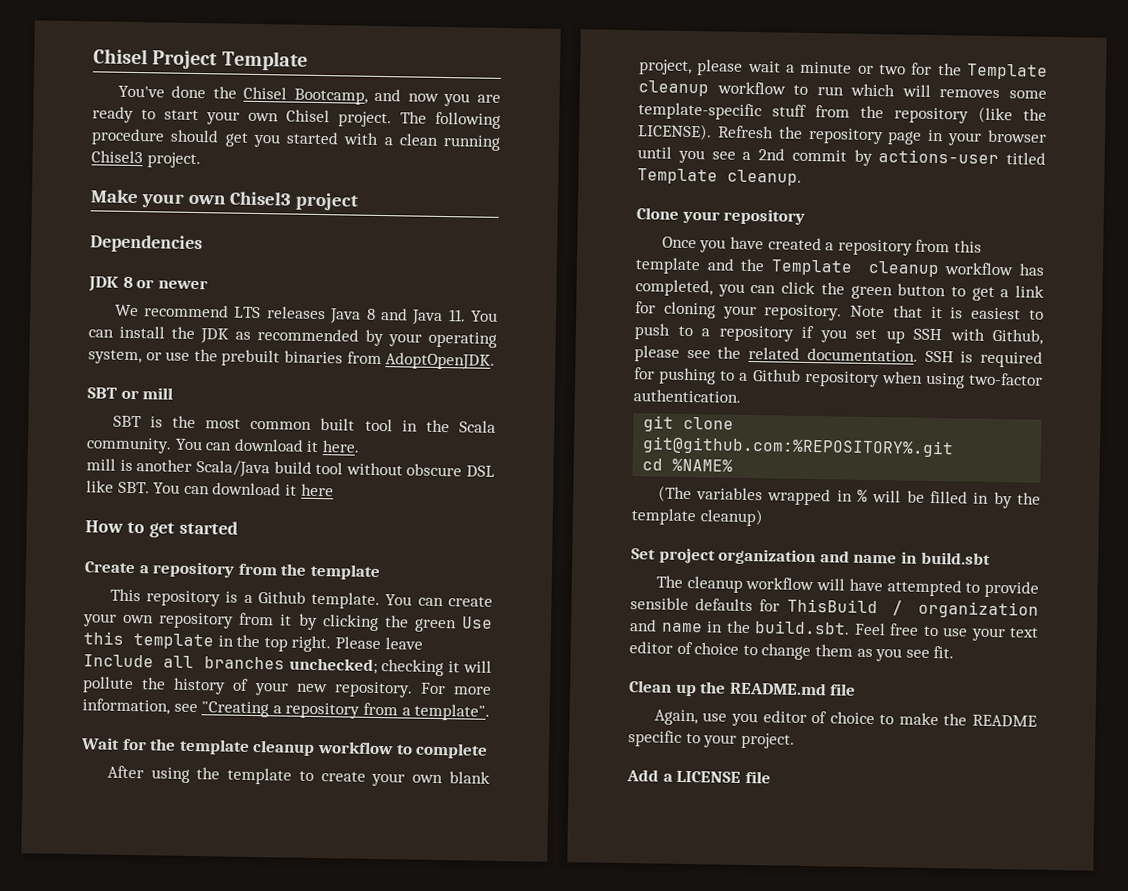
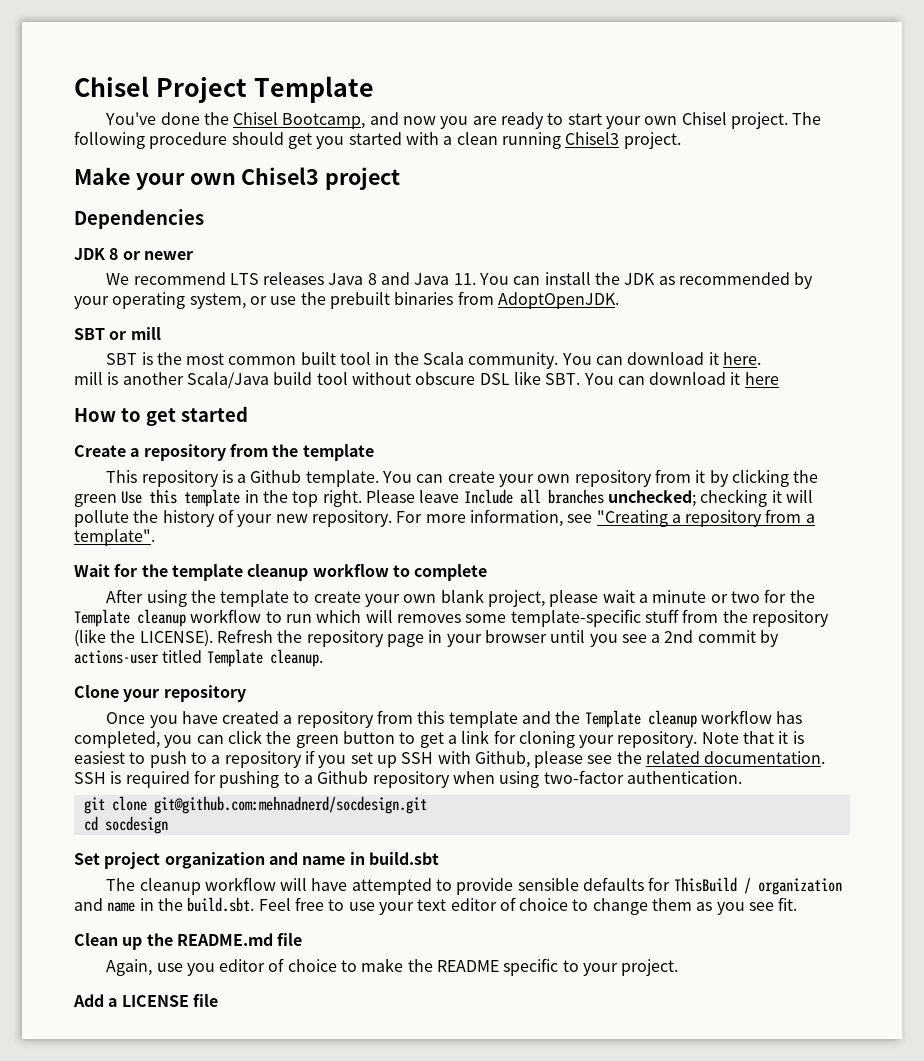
- git clone git@github.com:%REPOSITORY%.git
+ git clone git@github.com:mehnadnerd/socdesign.git
- cd %NAME%
- (The variables wrapped in % will be filled in by the template cleanup)
+ cd socdesign

